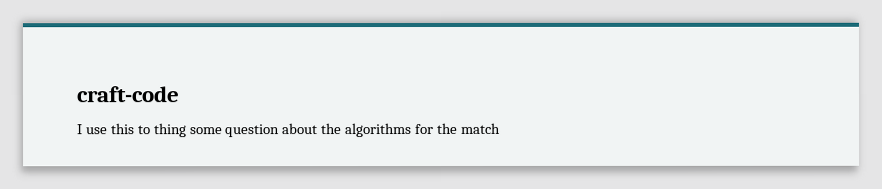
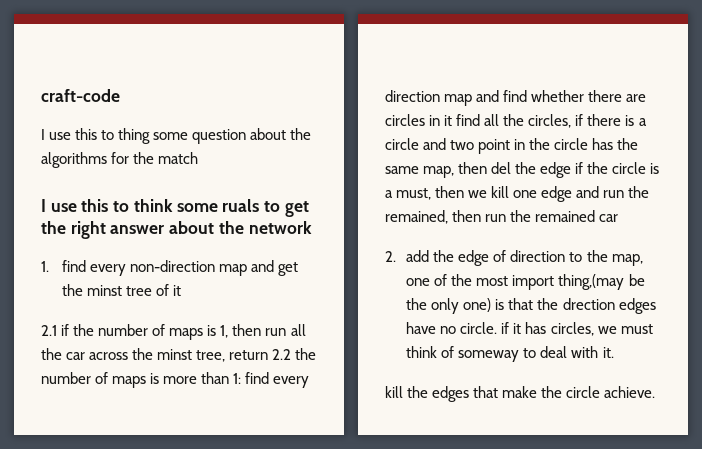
+ I use this to think some ruals to get the right answer about the network
+ 1. find every non-direction map and get the minst tree of it
+ 2.1 if the number of maps is 1, then run all the car across the minst tree, return 2.2 the number of maps is more than 1: find every direction map and find whether there are circles in it find all the circles, if there is a circle and two point in the circle has the same map, then del the edge if the circle is a must, then we kill one edge and run the remained, then run the remained car
+ 2. add the edge of direction to the map, one of the most import thing,(may be the only one) is that the drection edges have no circle. if it has circles, we must think of someway to deal with it.
+ kill the edges that make the circle achieve.

